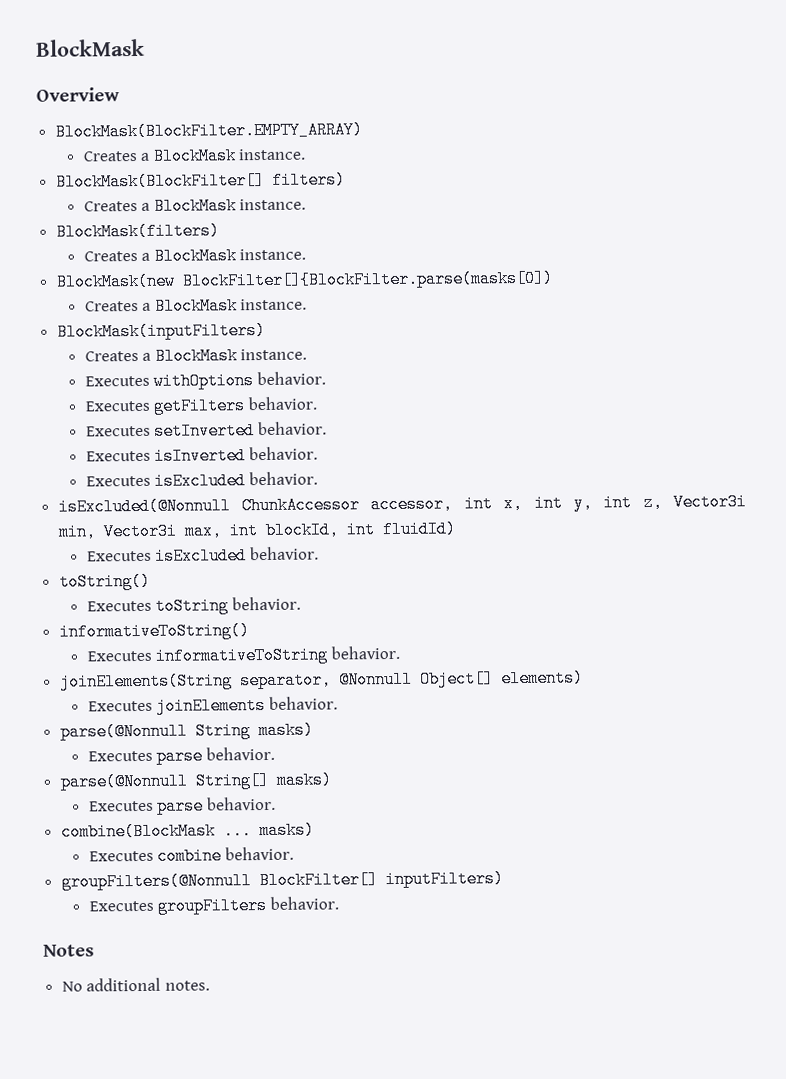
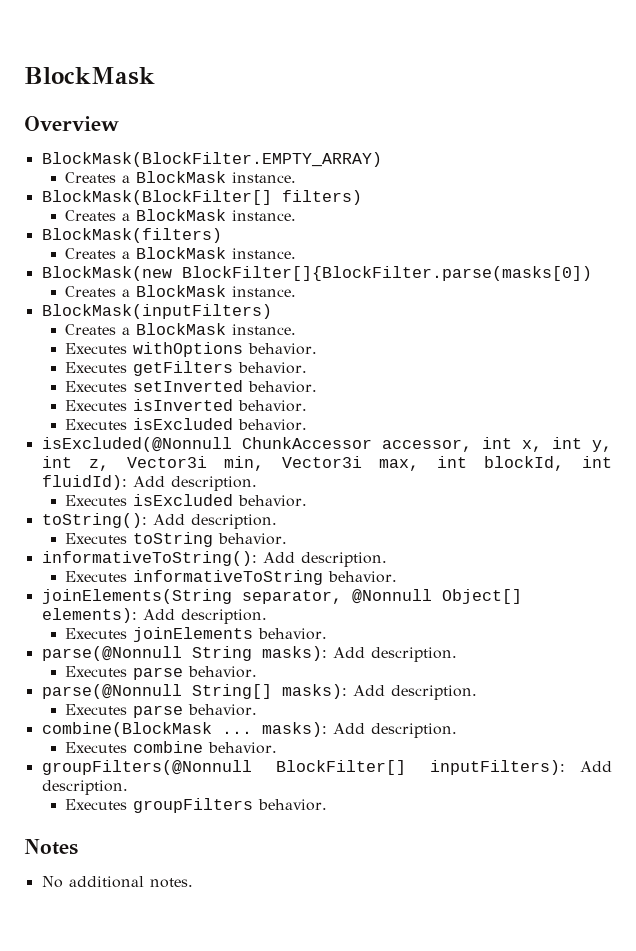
- isExcluded(@Nonnull ChunkAccessor accessor, int x, int y, int z, Vector3i min, Vector3i max, int blockId, int fluidId)
+ isExcluded(@Nonnull ChunkAccessor accessor, int x, int y, int z, Vector3i min, Vector3i max, int blockId, int fluidId): Add description.
  Executes isExcluded behavior.
- toString()
+ toString(): Add description.
- informativeToString()
+ informativeToString(): Add description.
- joinElements(String separator, @Nonnull Object[] elements)
+ joinElements(String separator, @Nonnull Object[] elements): Add description.
- parse(@Nonnull String masks)
+ parse(@Nonnull String masks): Add description.
- parse(@Nonnull String[] masks)
+ parse(@Nonnull String[] masks): Add description.
- combine(BlockMask ... masks)
+ combine(BlockMask ... masks): Add description.
- groupFilters(@Nonnull BlockFilter[] inputFilters)
+ groupFilters(@Nonnull BlockFilter[] inputFilters): Add description.

